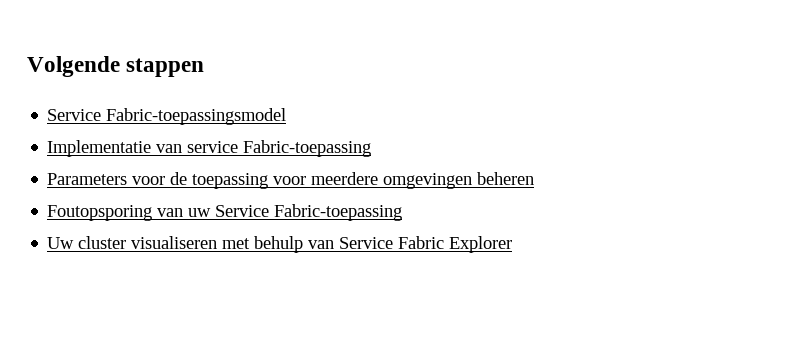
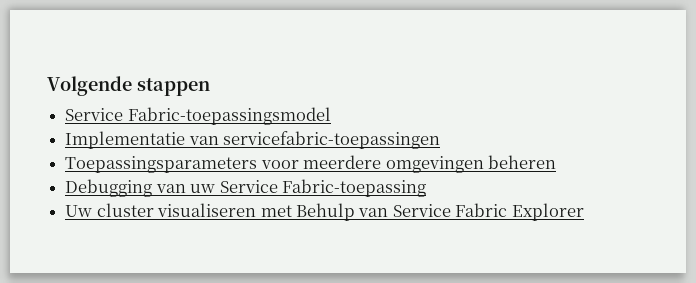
- Implementatie van service Fabric-toepassing
- Parameters voor de toepassing voor meerdere omgevingen beheren
+ Implementatie van servicefabric-toepassingen
+ Toepassingsparameters voor meerdere omgevingen beheren
- Foutopsporing van uw Service Fabric-toepassing
+ Debugging van uw Service Fabric-toepassing
- Uw cluster visualiseren met behulp van Service Fabric Explorer
+ Uw cluster visualiseren met Behulp van Service Fabric Explorer

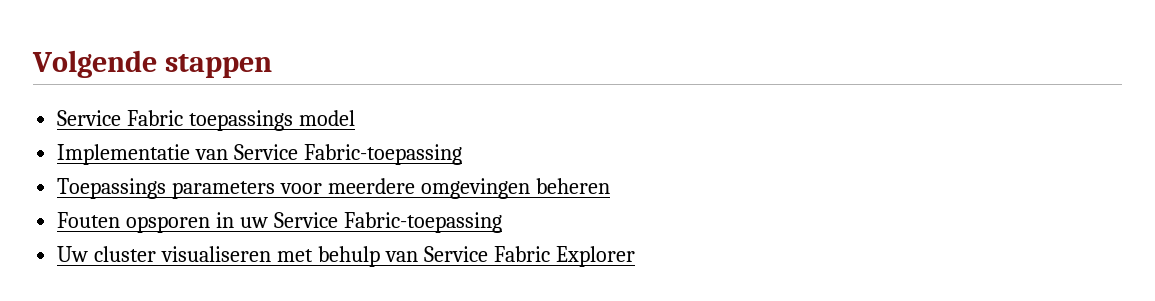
- Service Fabric-toepassingsmodel
+ Service Fabric toepassings model
- Implementatie van servicefabric-toepassingen
- Toepassingsparameters voor meerdere omgevingen beheren
+ Implementatie van Service Fabric-toepassing
+ Toepassings parameters voor meerdere omgevingen beheren
- Debugging van uw Service Fabric-toepassing
+ Fouten opsporen in uw Service Fabric-toepassing
- Uw cluster visualiseren met Behulp van Service Fabric Explorer
+ Uw cluster visualiseren met behulp van Service Fabric Explorer

